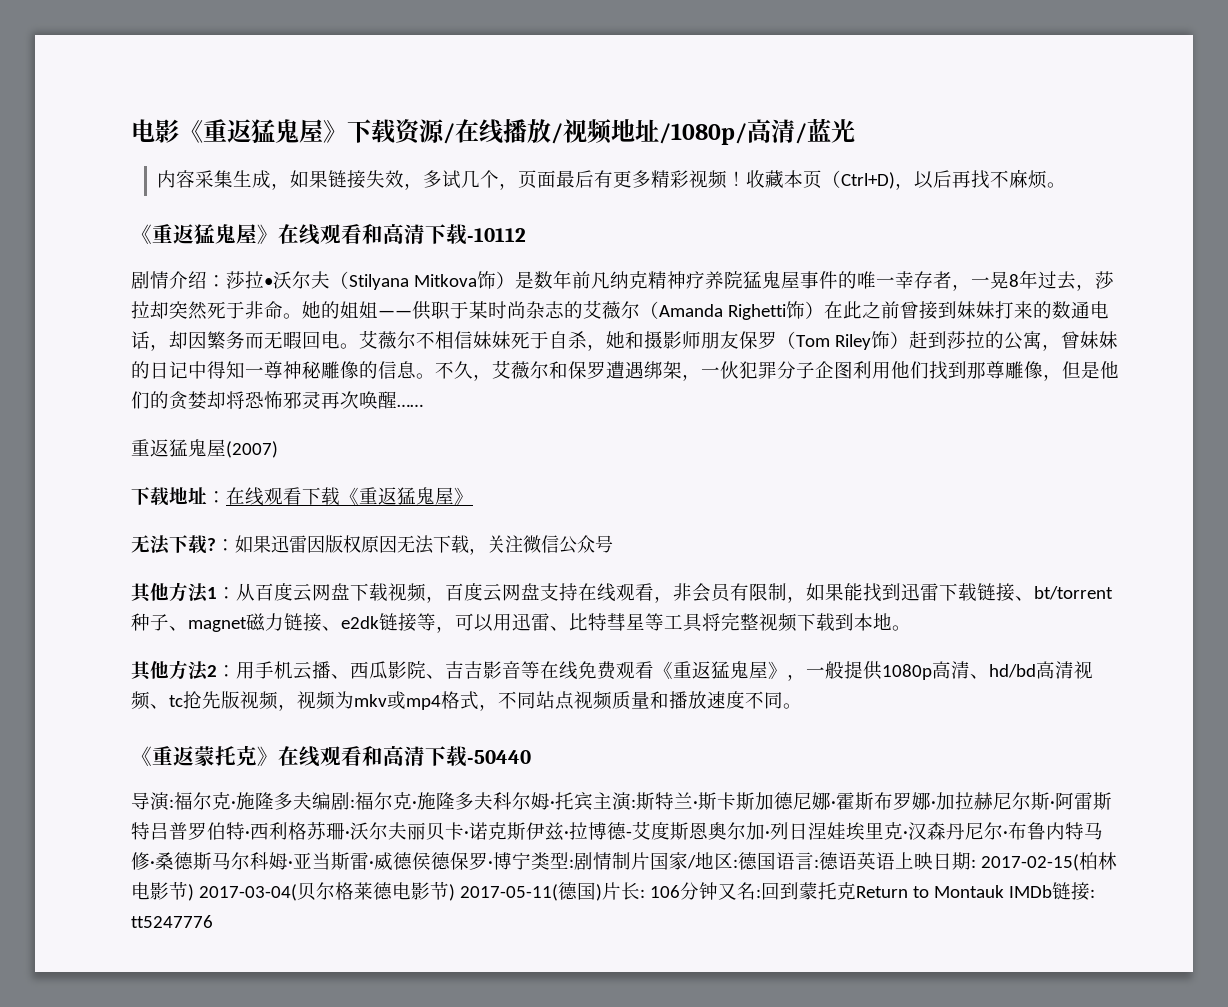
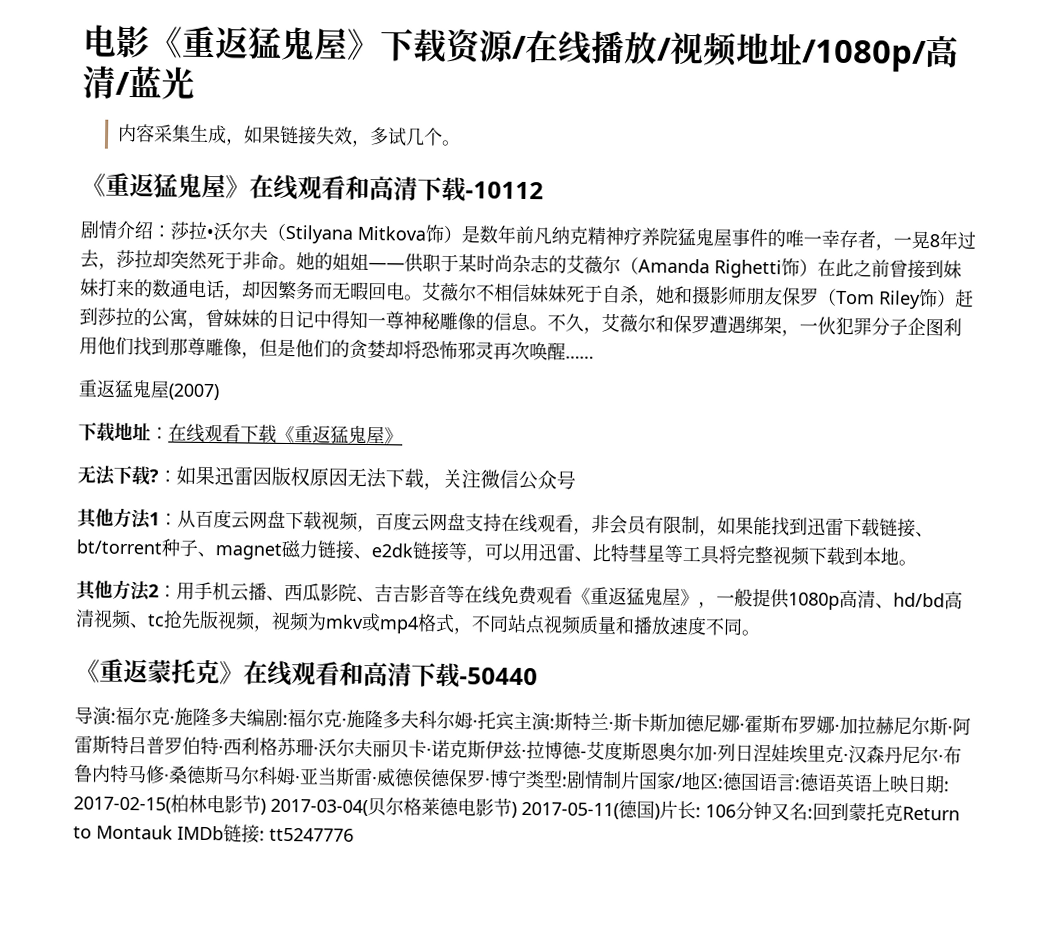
- 内容采集生成，如果链接失效，多试几个，页面最后有更多精彩视频！收藏本页（Ctrl+D)，以后再找不麻烦。
+ 内容采集生成，如果链接失效，多试几个。

